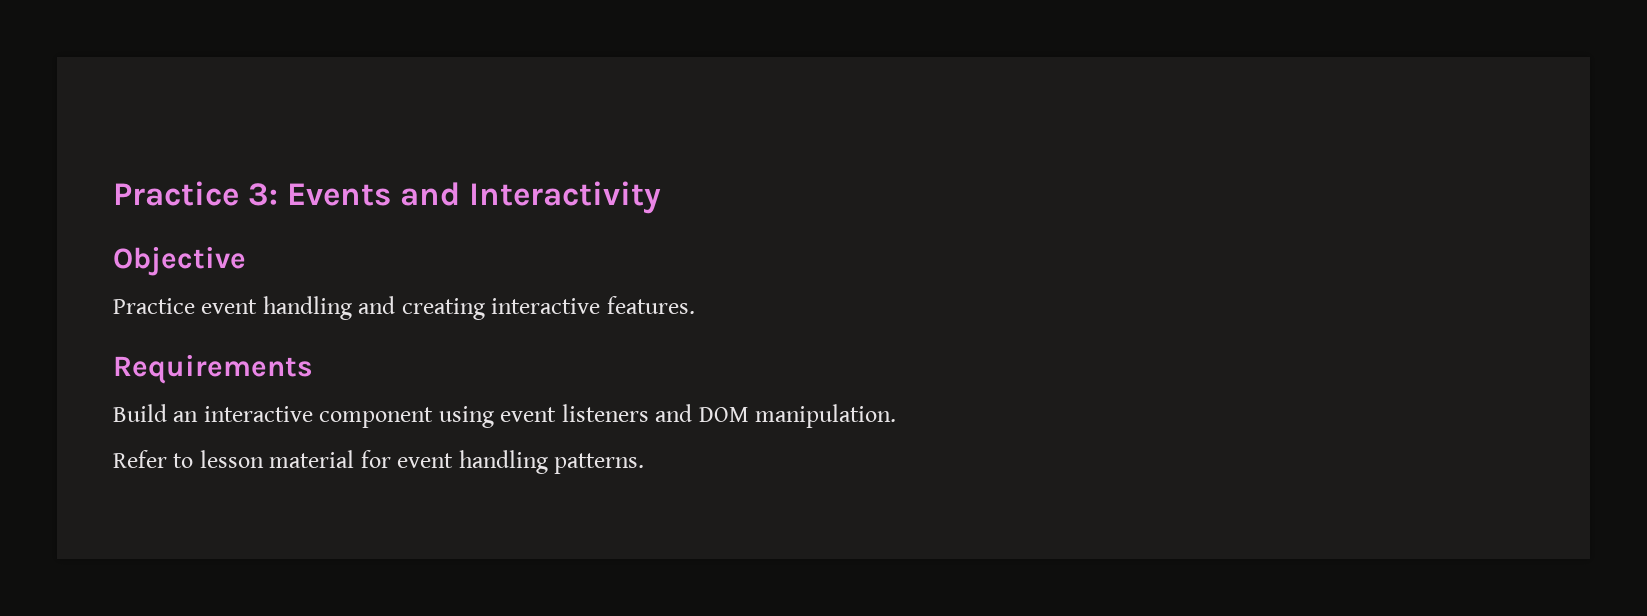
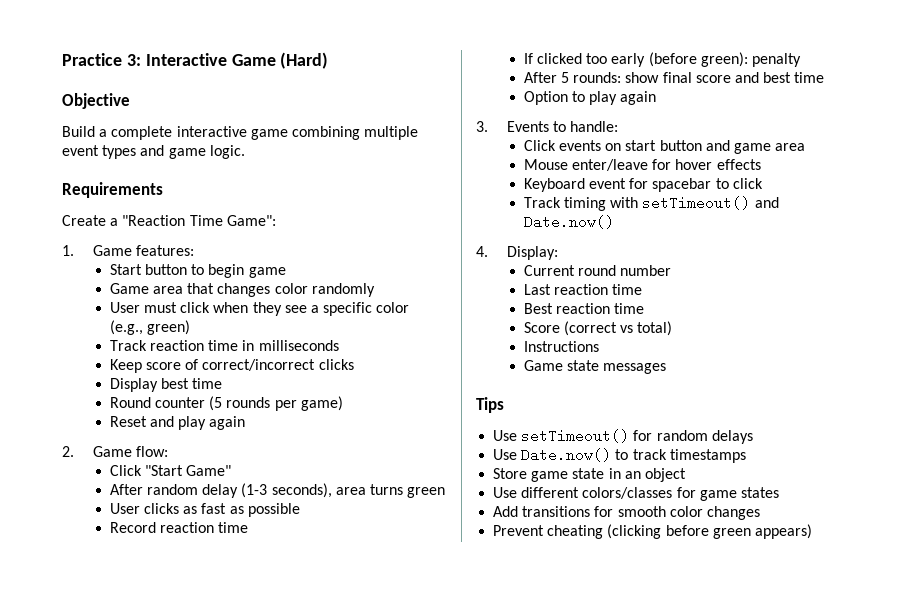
- Practice 3: Events and Interactivity
+ Practice 3: Interactive Game (Hard)
  Objective
- Practice event handling and creating interactive features.
+ Build a complete interactive game combining multiple event types and game logic.
  Requirements
- Build an interactive component using event listeners and DOM manipulation.
- Refer to lesson material for event handling patterns.
+ Create a "Reaction Time Game":
+ 1. Game features:
+ Start button to begin game
+ Game area that changes color randomly
+ User must click when they see a specific color (e.g., green)
+ Track reaction time in milliseconds
+ Keep score of correct/incorrect clicks
+ Display best time
+ Round counter (5 rounds per game)
+ Reset and play again
+ 2. Game flow:
+ Click "Start Game"
+ After random delay (1-3 seconds), area turns green
+ User clicks as fast as possible
+ Record reaction time
+ If clicked too early (before green): penalty
+ After 5 rounds: show final score and best time
+ Option to play again
+ 3. Events to handle:
+ Click events on start button and game area
+ Mouse enter/leave for hover effects
+ Keyboard event for spacebar to click
+ Track timing with setTimeout() and Date.now()
+ 4. Display:
+ Current round number
+ Last reaction time
+ Best reaction time
+ Score (correct vs total)
+ Instructions
+ Game state messages
+ Tips
+ Use setTimeout() for random delays
+ Use Date.now() to track timestamps
+ Store game state in an object
+ Use different colors/classes for game states
+ Add transitions for smooth color changes
+ Prevent cheating (clicking before green appears)

